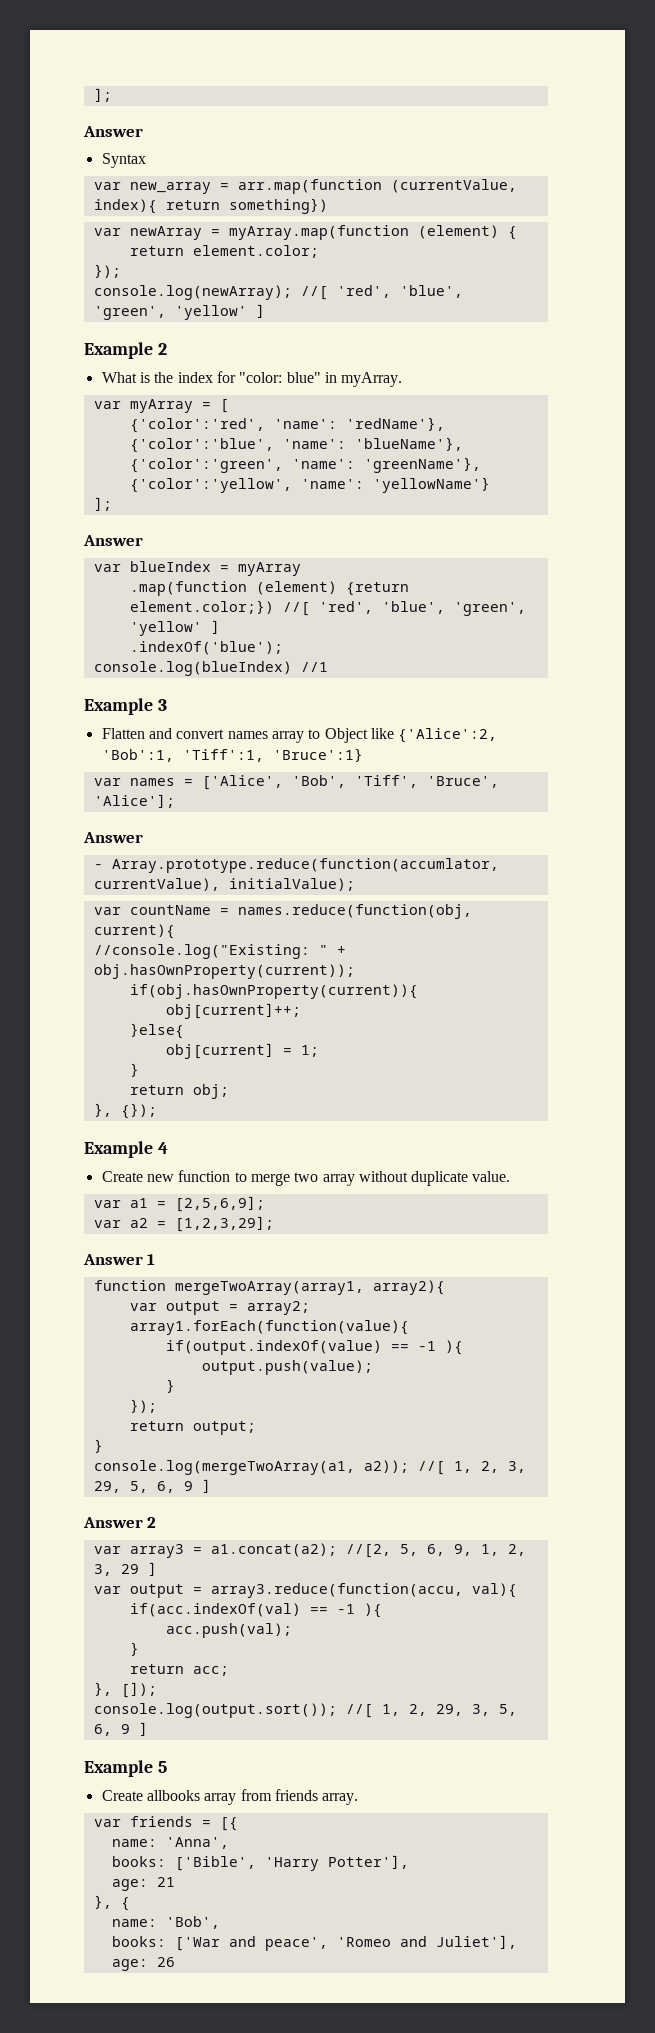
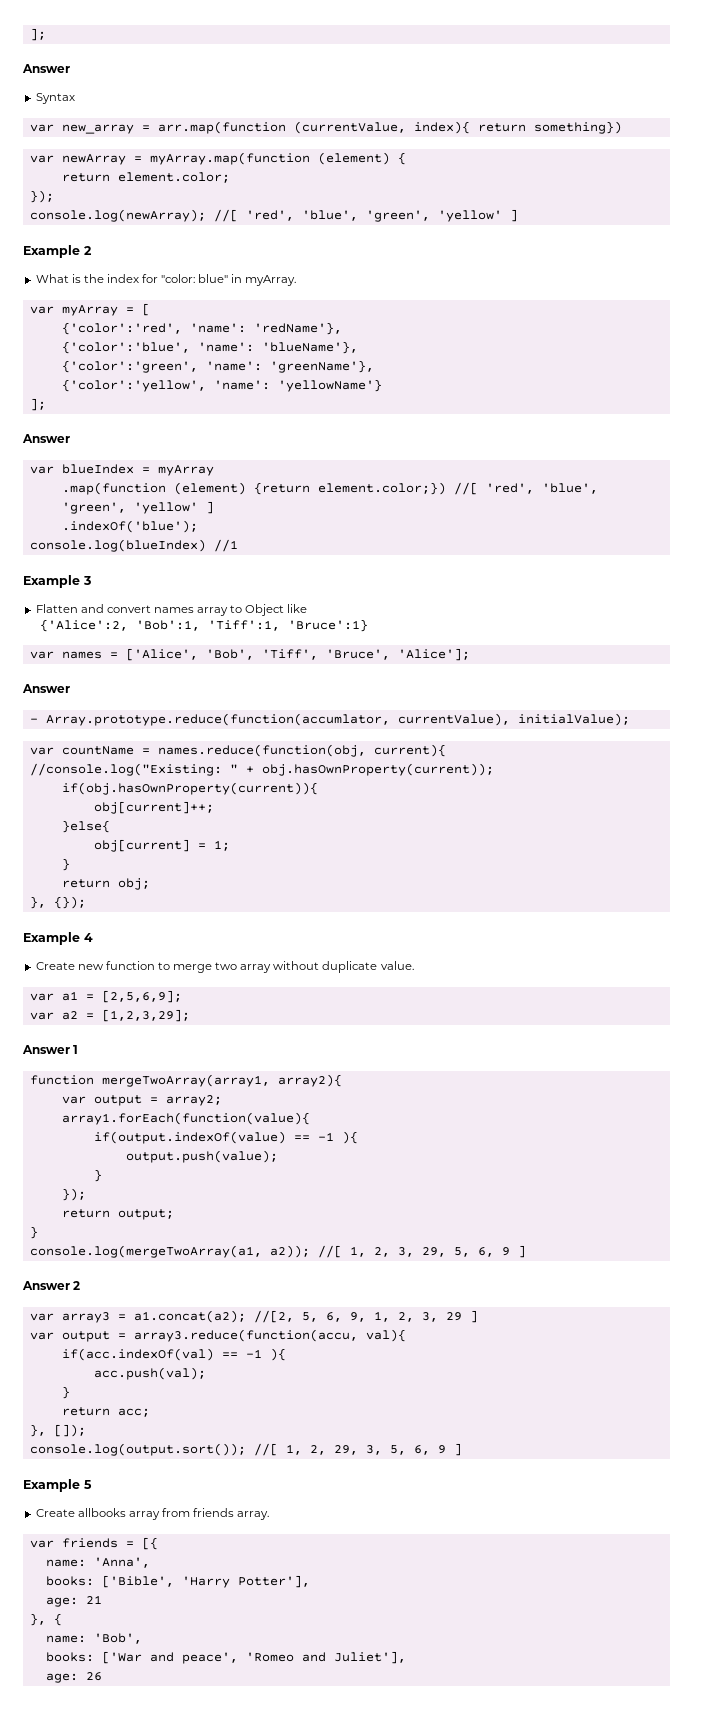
- Flatten and convert names array to Object like {'Alice':2, 'Bob':1, 'Tiff':1, 'Bruce':1}
+ Flatten and convert names array to Object like
+ {'Alice':2, 'Bob':1, 'Tiff':1, 'Bruce':1}

